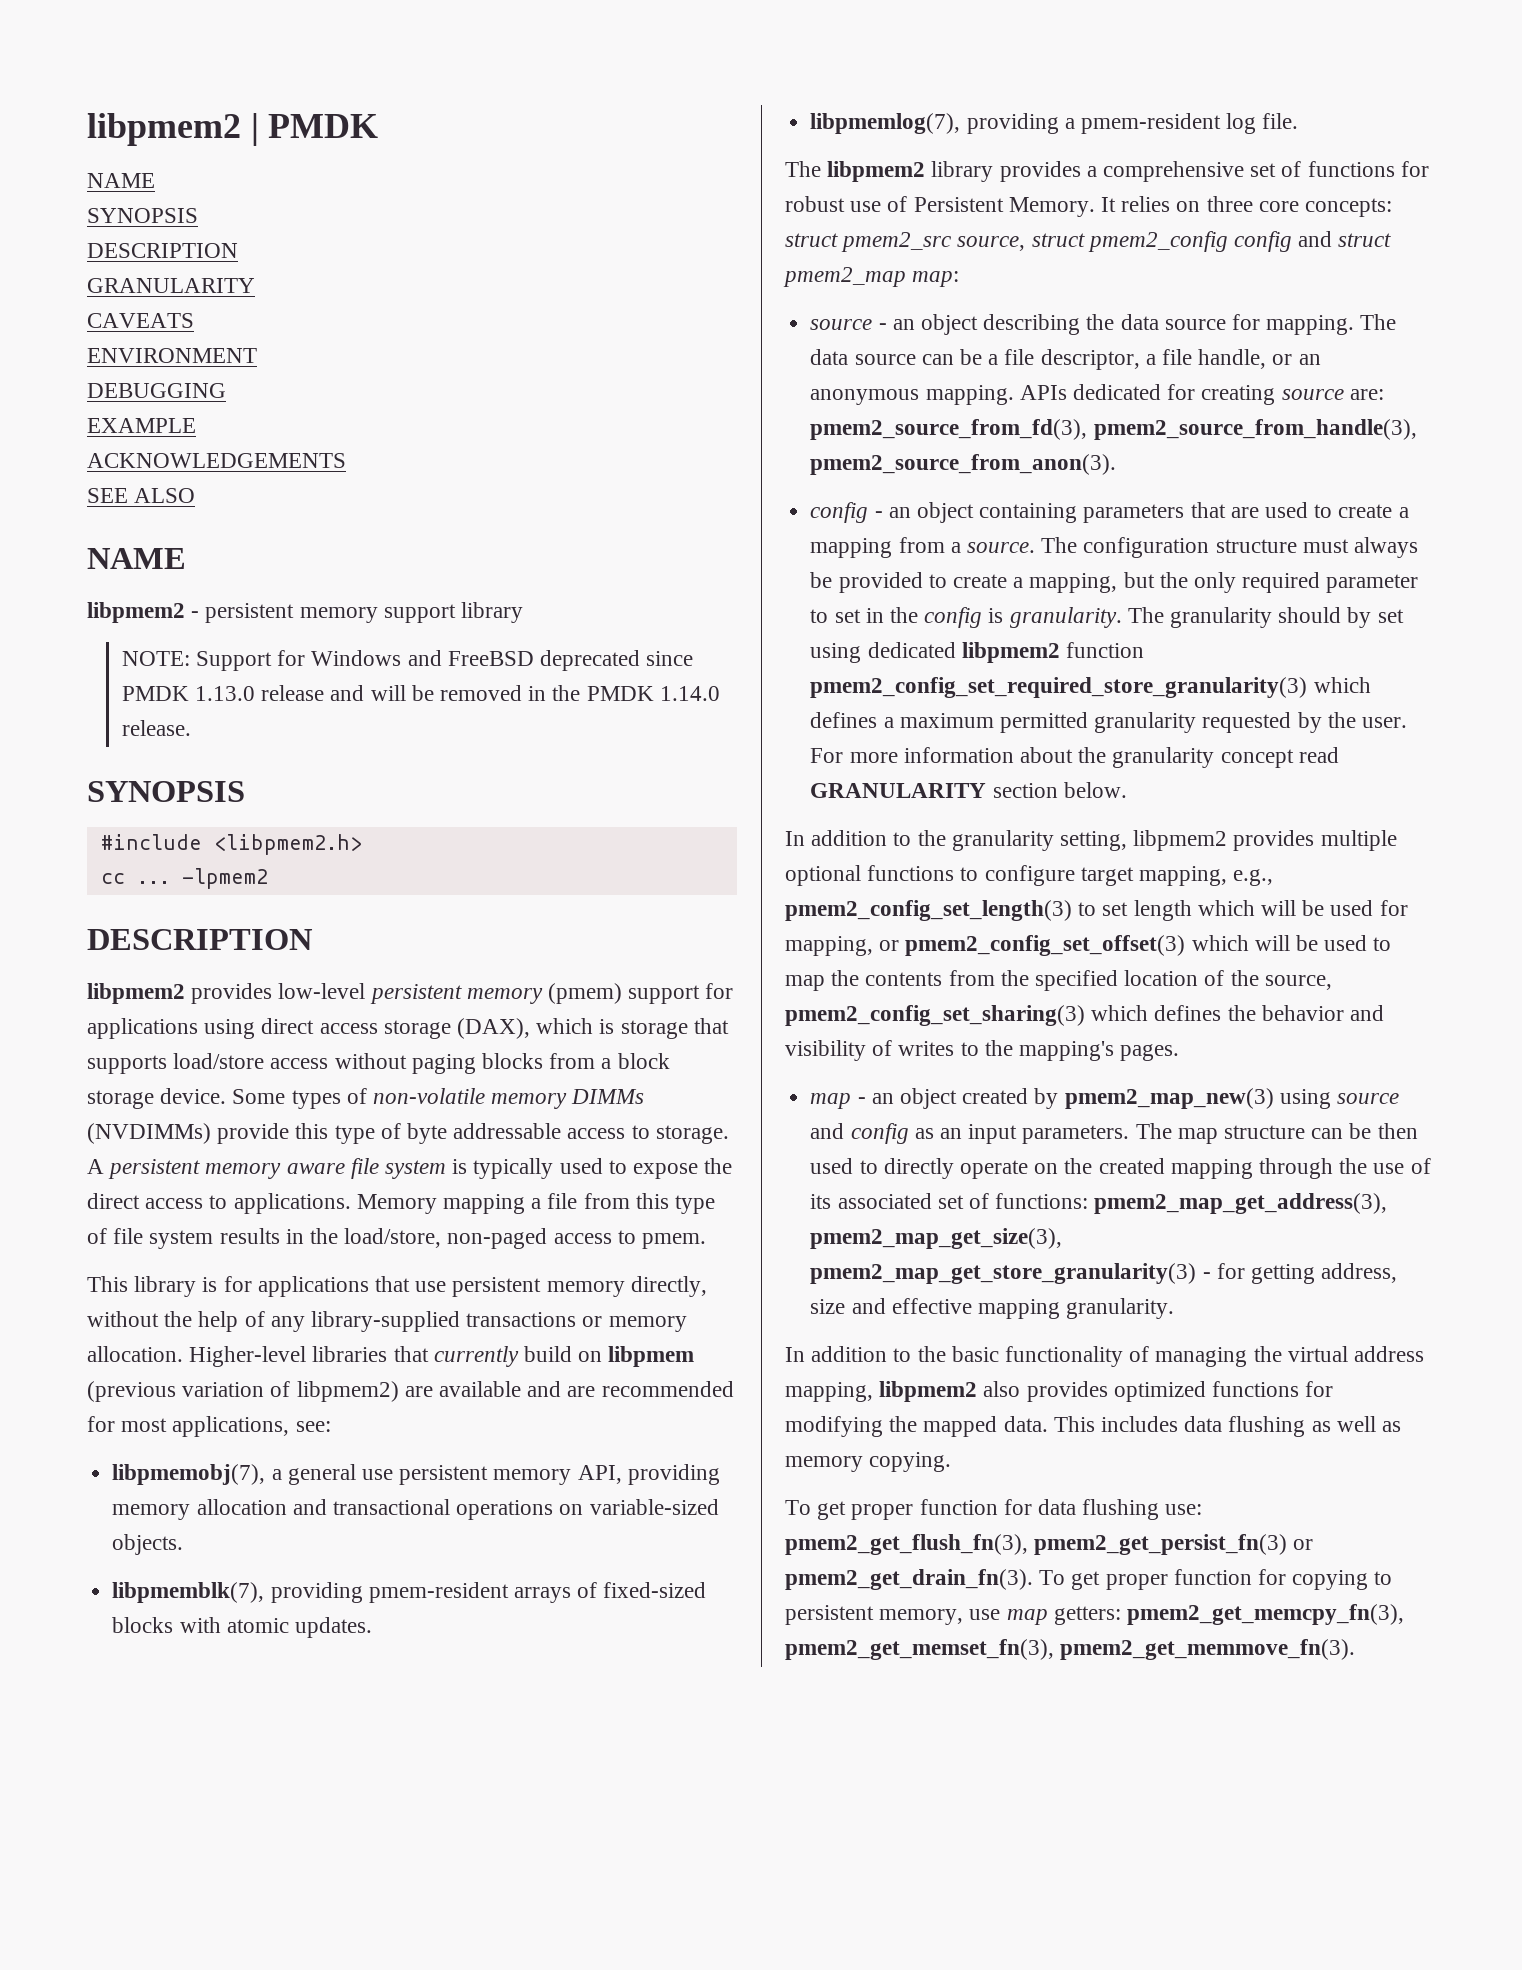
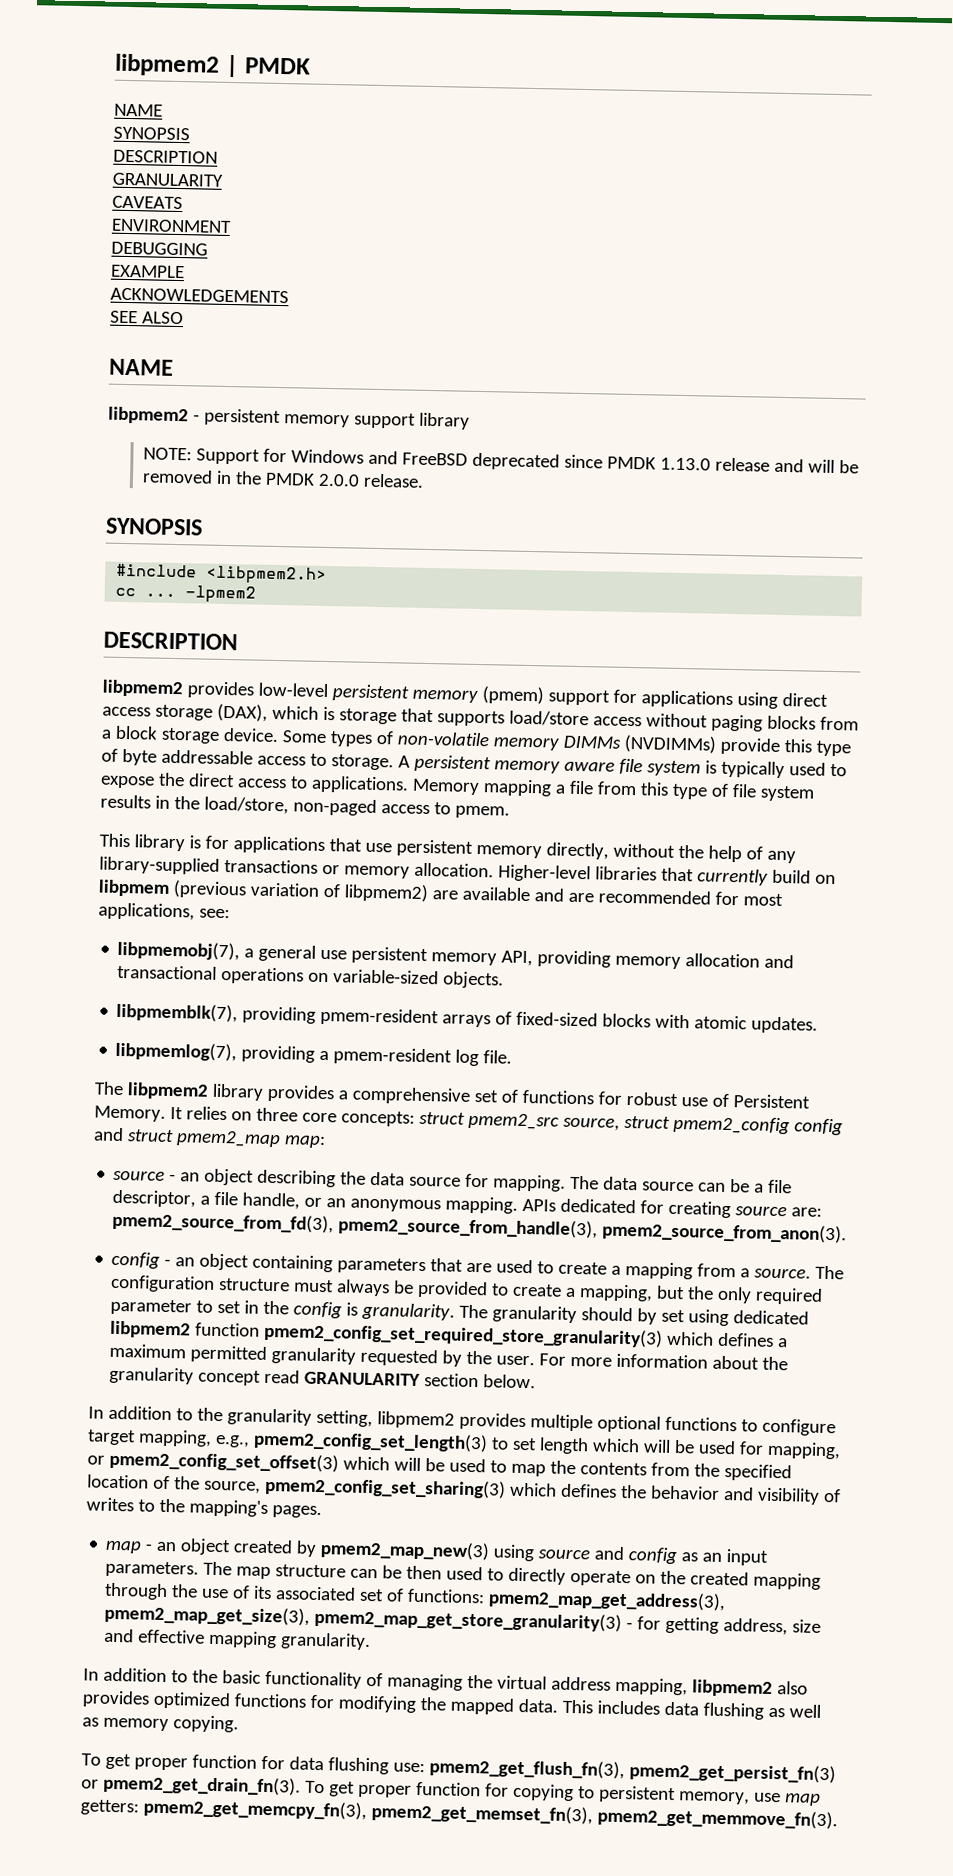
- NOTE: Support for Windows and FreeBSD deprecated since PMDK 1.13.0 release and will be removed in the PMDK 1.14.0 release.
+ NOTE: Support for Windows and FreeBSD deprecated since PMDK 1.13.0 release and will be removed in the PMDK 2.0.0 release.

